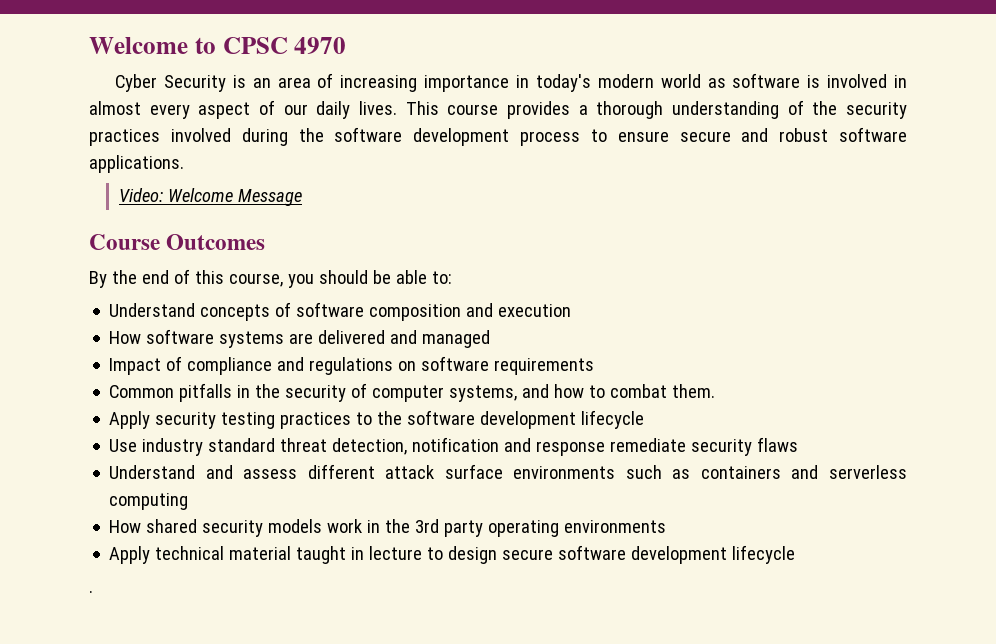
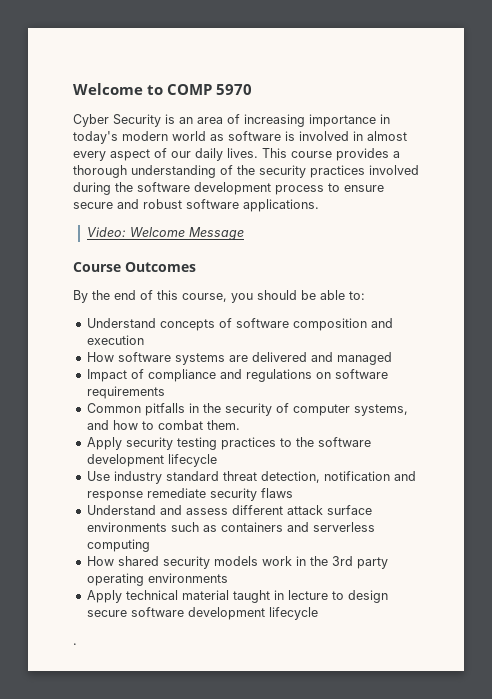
- Welcome to CPSC 4970
+ Welcome to COMP 5970

